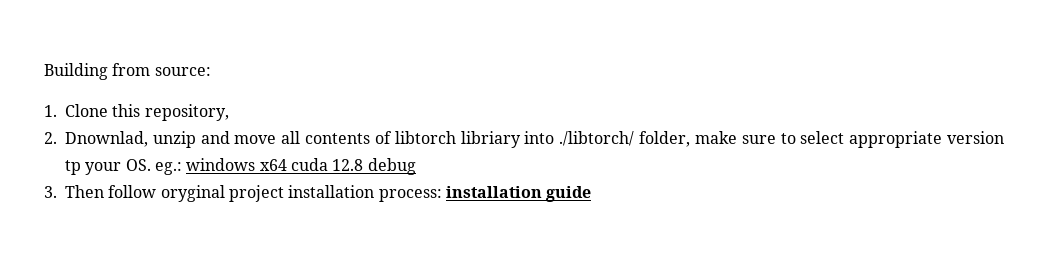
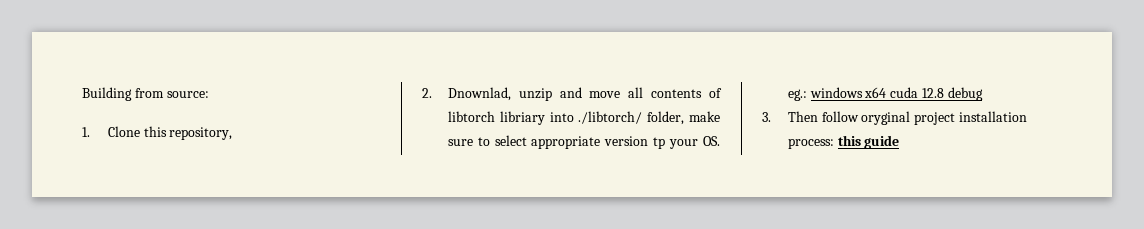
- 3. Then follow oryginal project installation process: installation guide
+ 3. Then follow oryginal project installation process: this guide

